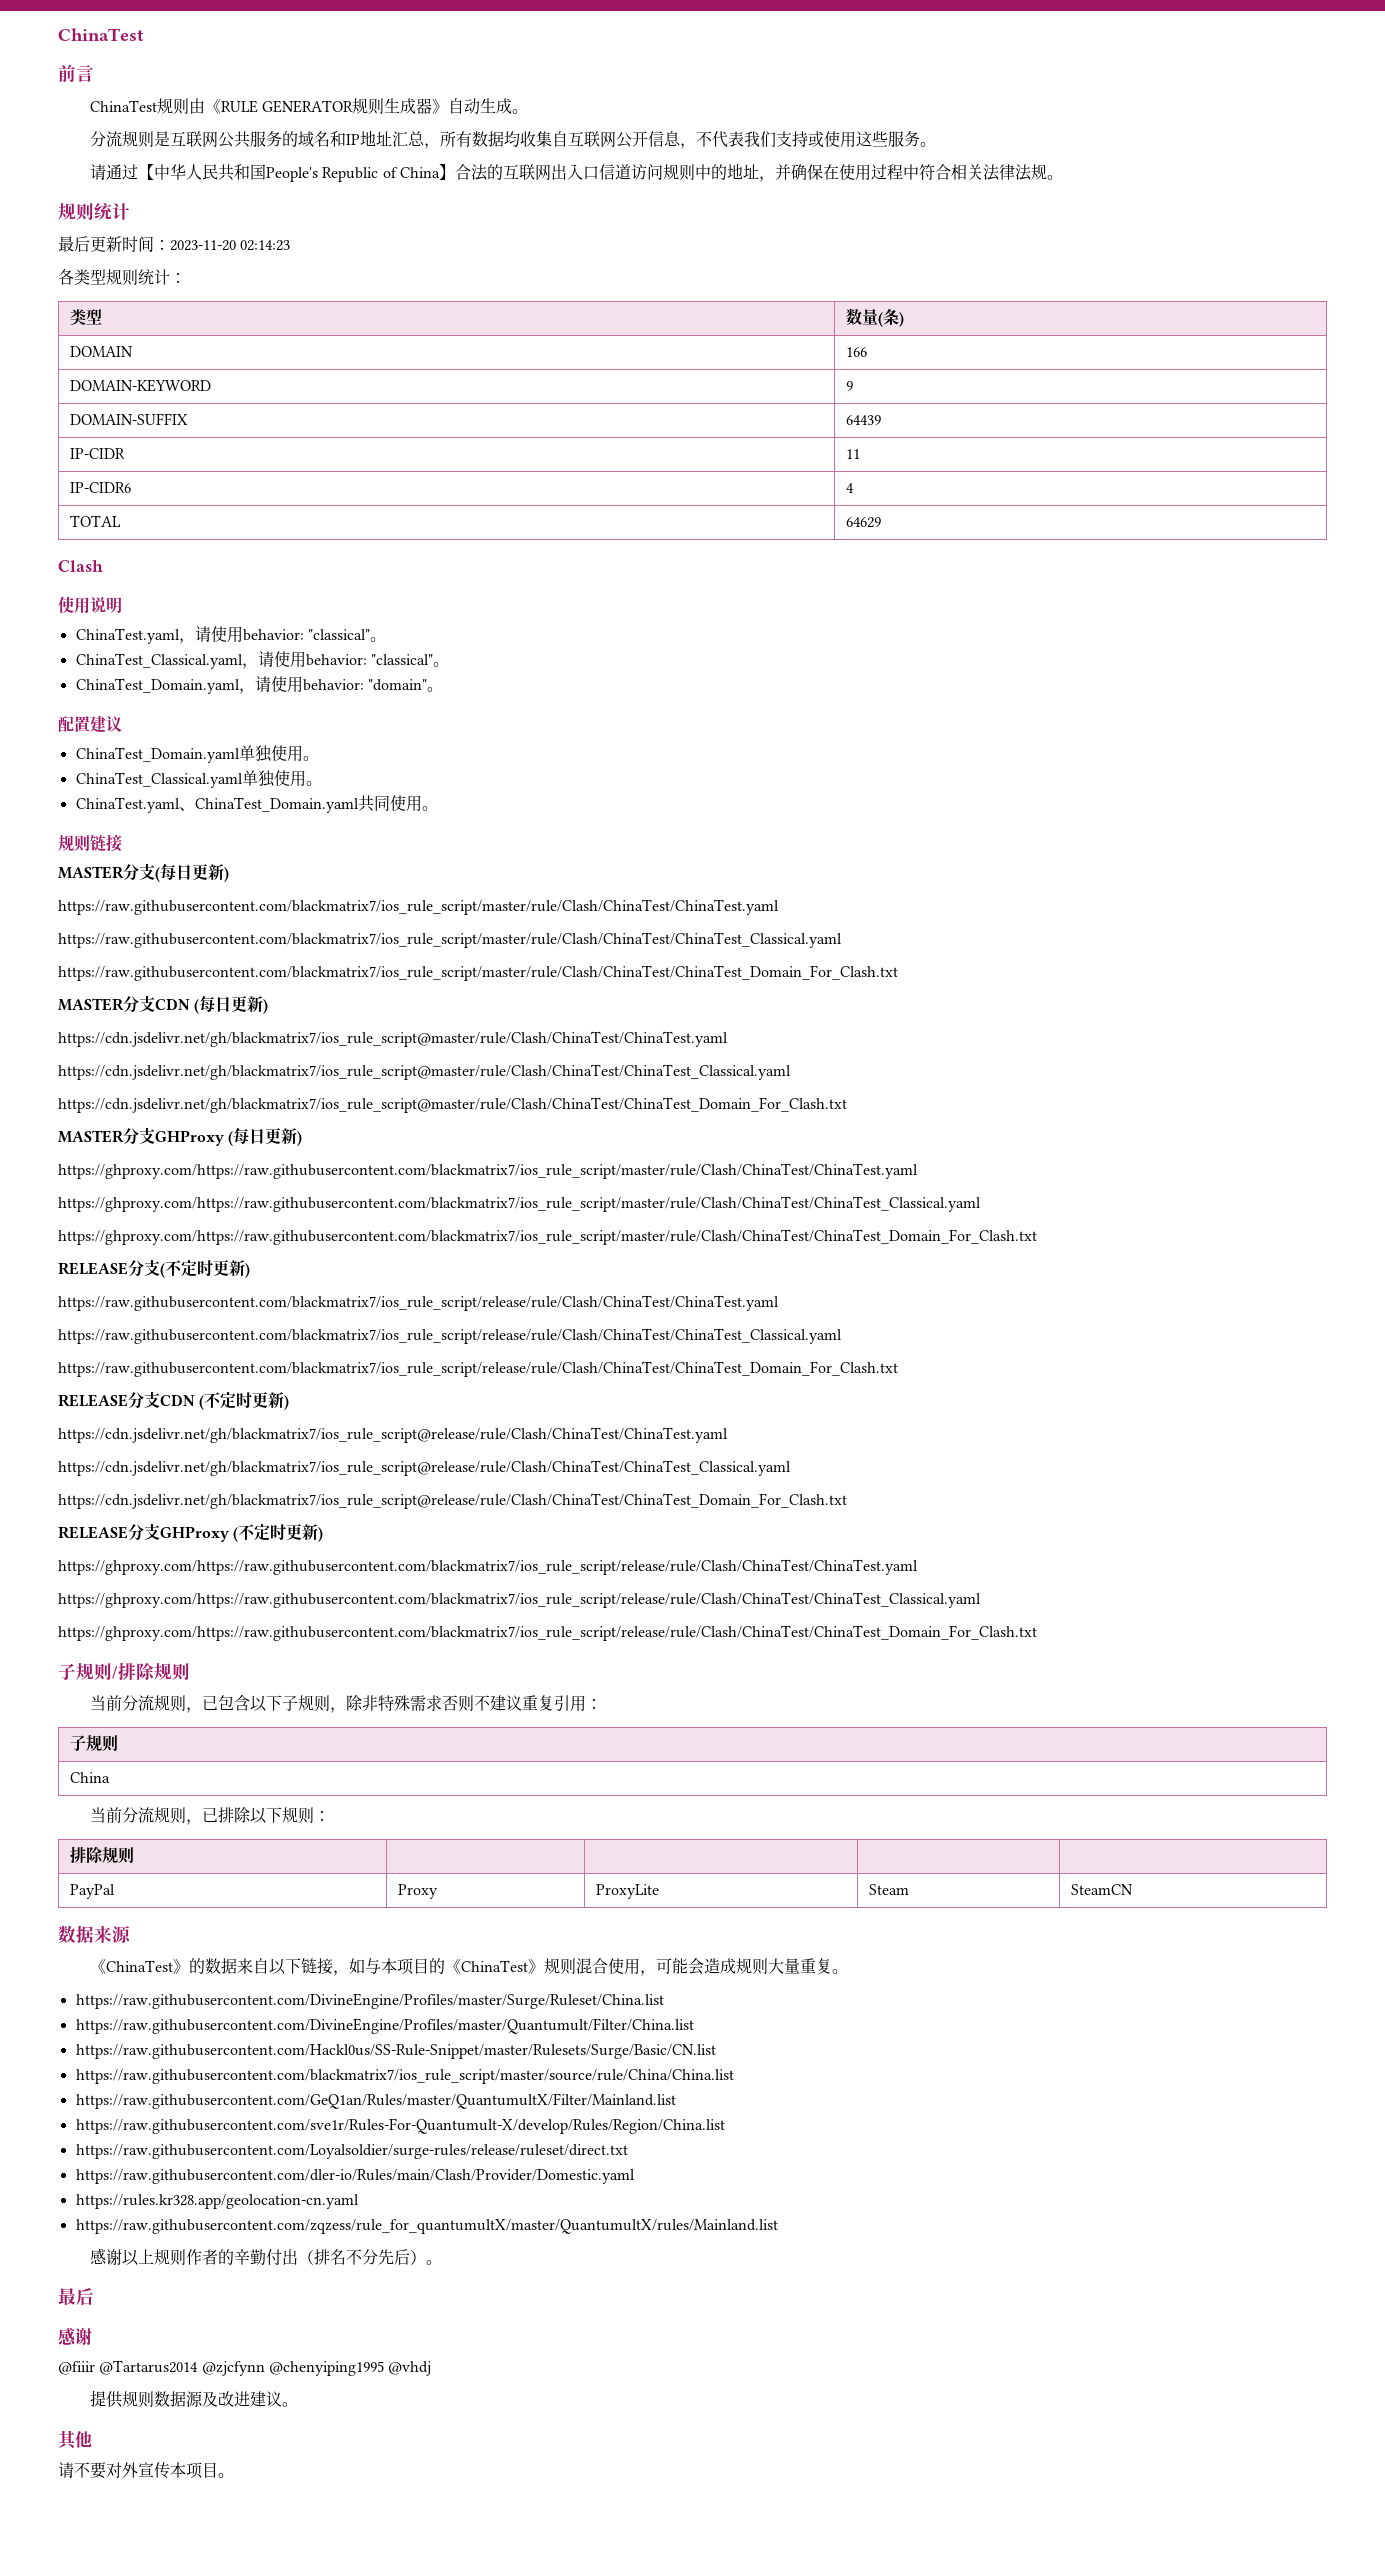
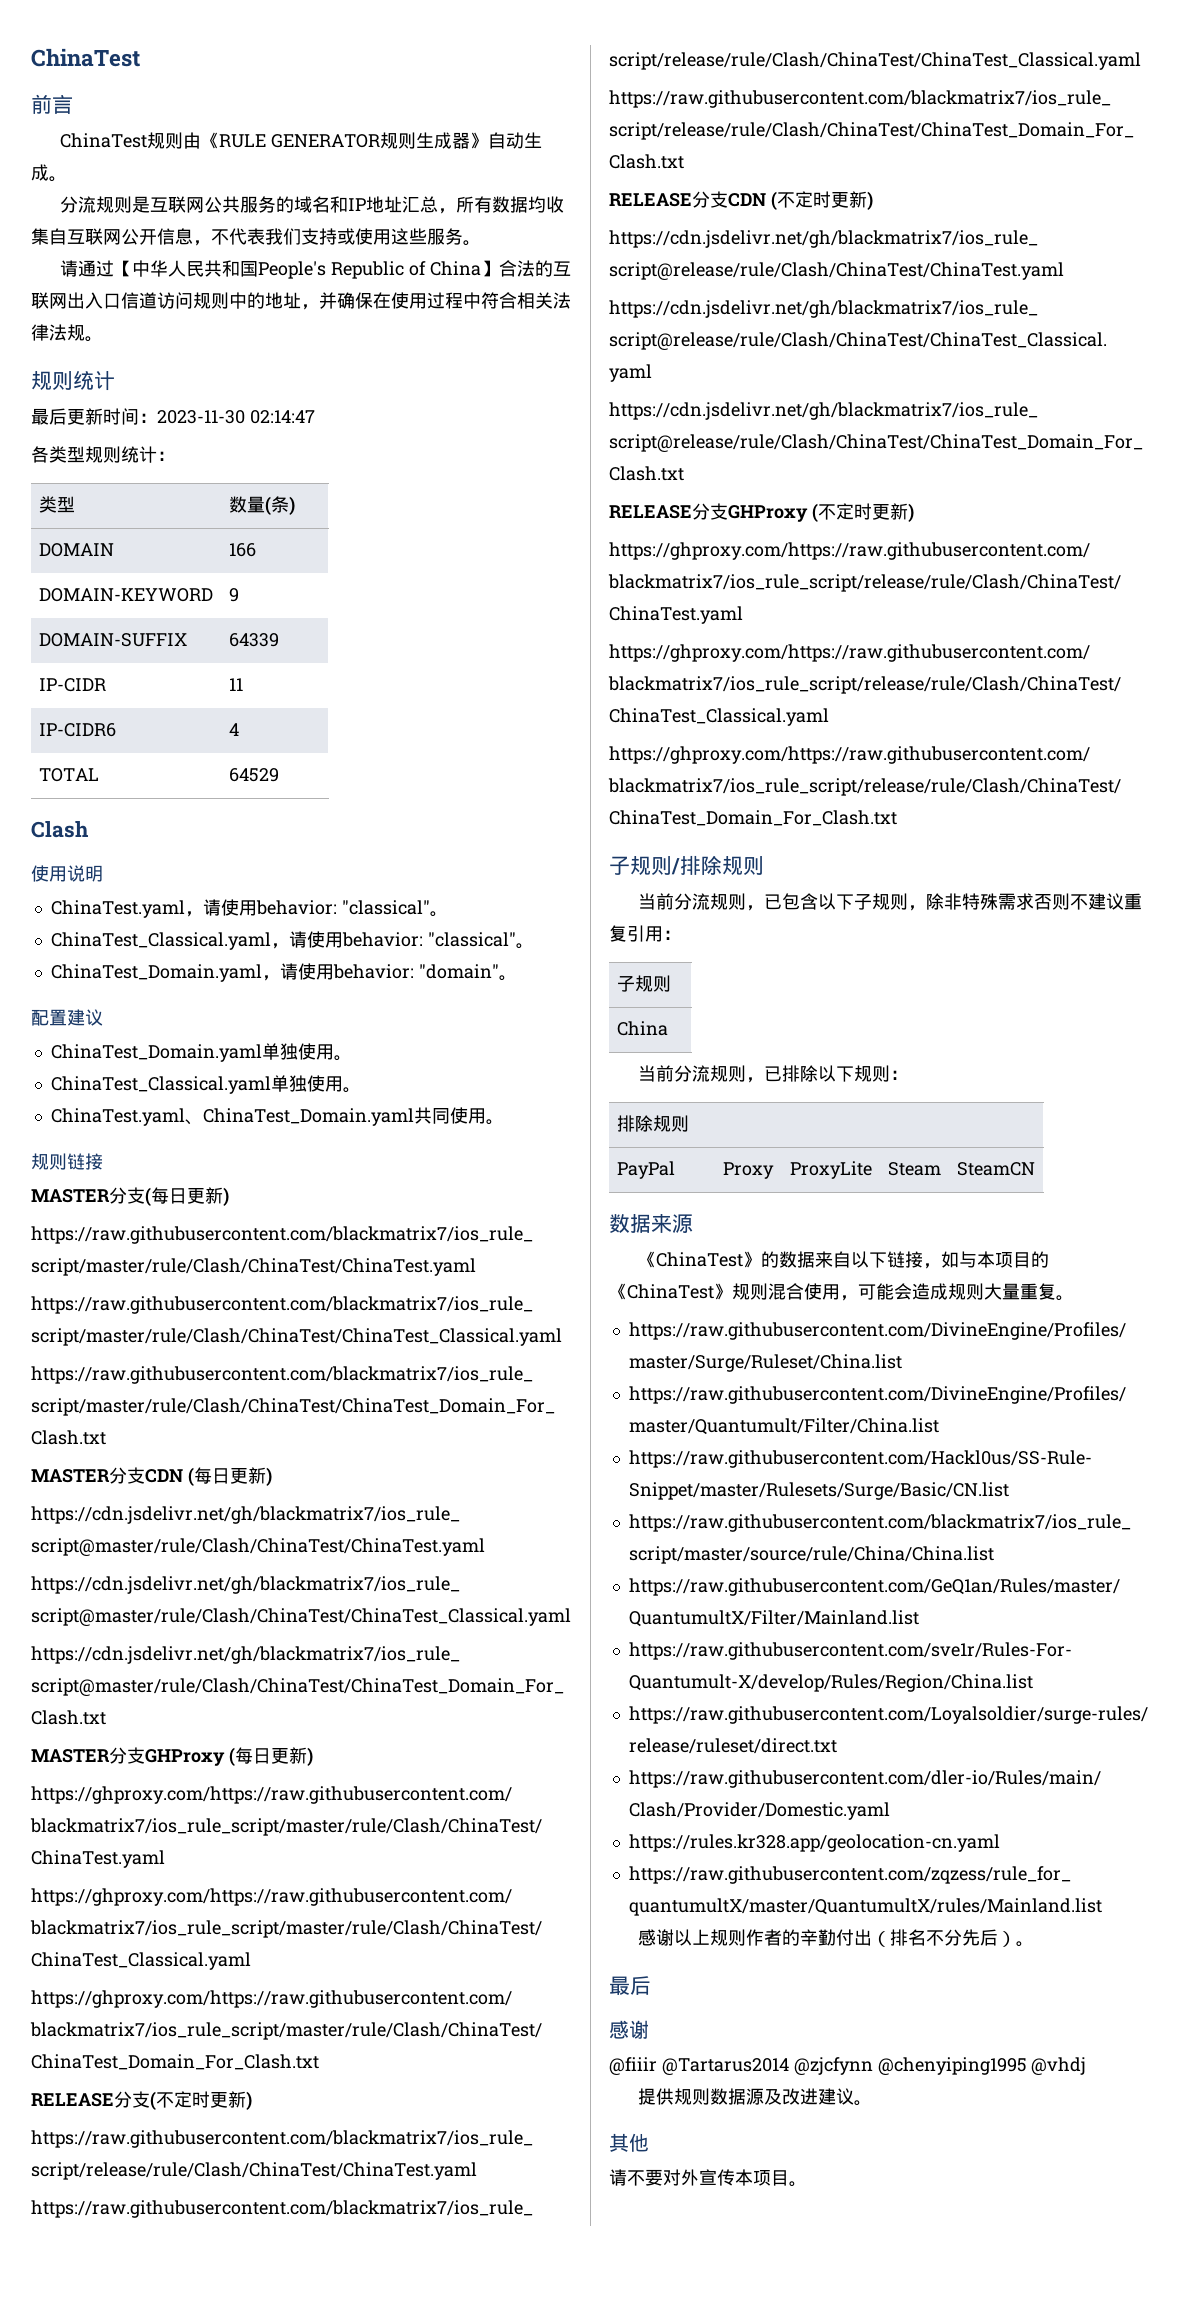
- 最后更新时间：2023-11-20 02:14:23
+ 最后更新时间：2023-11-30 02:14:47
- DOMAIN-SUFFIX | 64439
+ DOMAIN-SUFFIX | 64339
- TOTAL | 64629
+ TOTAL | 64529

